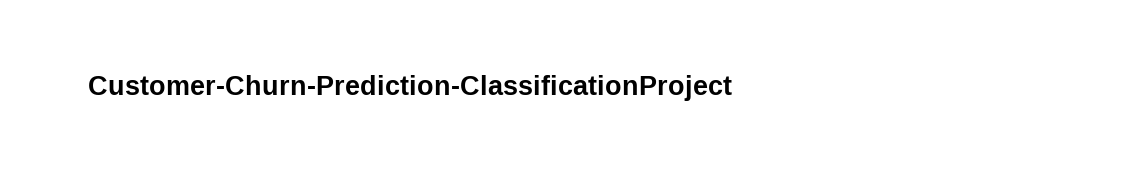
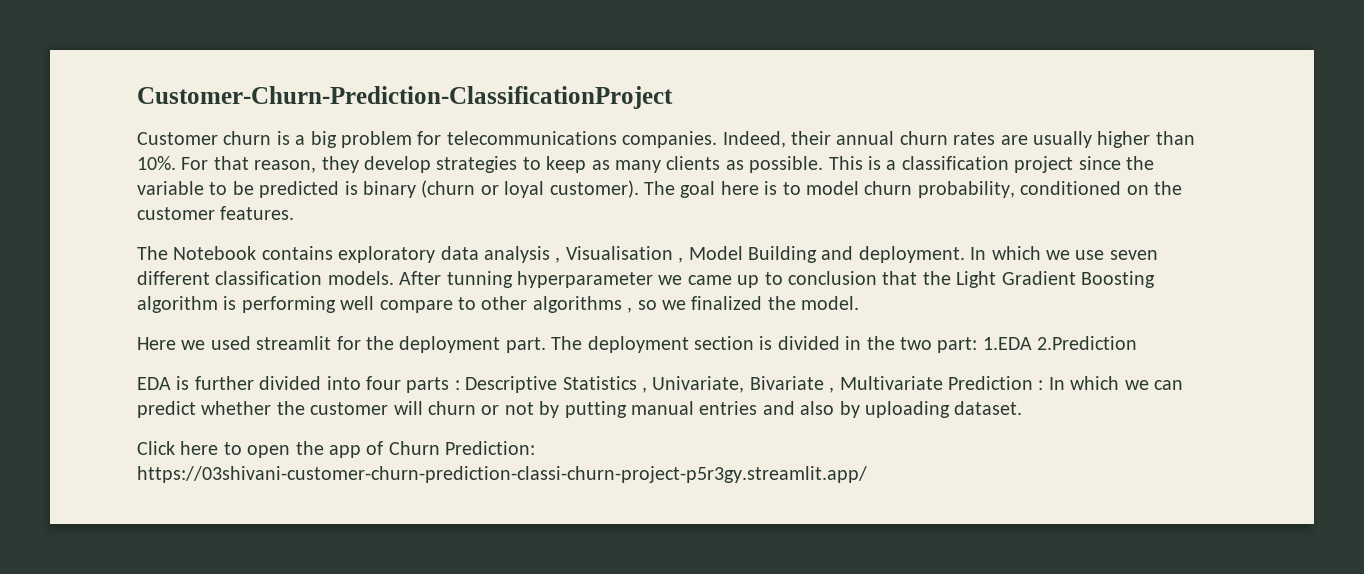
+ Customer churn is a big problem for telecommunications companies. Indeed, their annual churn rates are usually higher than 10%. For that reason, they develop strategies to keep as many clients as possible. This is a classification project since the variable to be predicted is binary (churn or loyal customer). The goal here is to model churn probability, conditioned on the customer features.
+ The Notebook contains exploratory data analysis , Visualisation , Model Building and deployment. In which we use seven different classification models. After tunning hyperparameter we came up to conclusion that the Light Gradient Boosting algorithm is performing well compare to other algorithms , so we finalized the model.
+ Here we used streamlit for the deployment part. The deployment section is divided in the two part: 1.EDA 2.Prediction
+ EDA is further divided into four parts : Descriptive Statistics , Univariate, Bivariate , Multivariate Prediction : In which we can predict whether the customer will churn or not by putting manual entries and also by uploading dataset.
+ Click here to open the app of Churn Prediction: https://03shivani-customer-churn-prediction-classi-churn-project-p5r3gy.streamlit.app/

